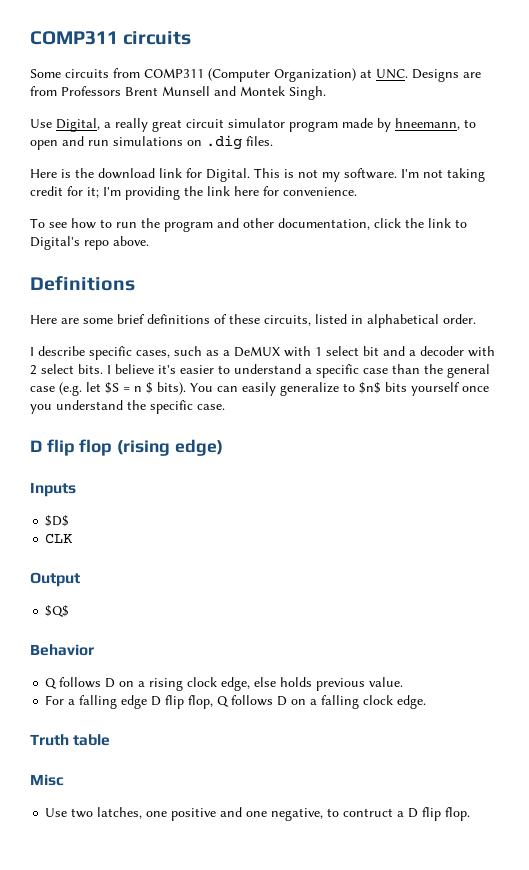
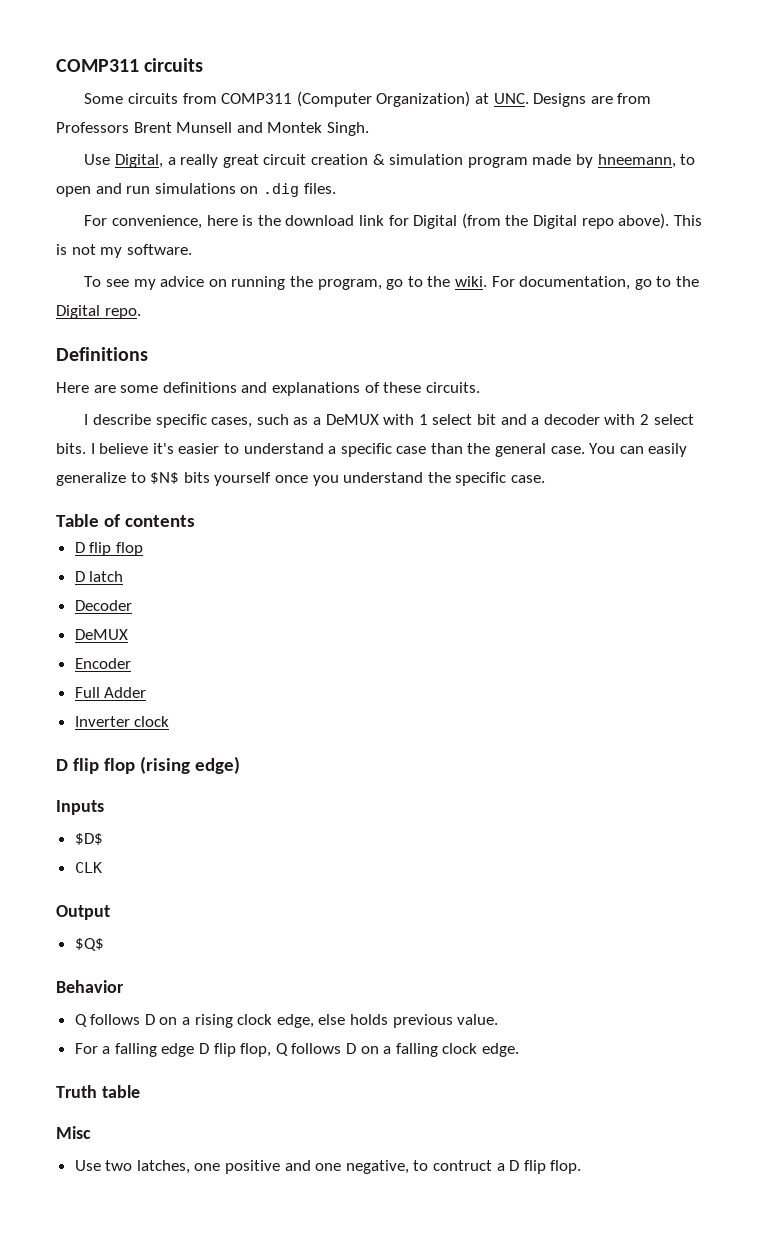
- Use Digital, a really great circuit simulator program made by hneemann, to open and run simulations on .dig files.
+ Use Digital, a really great circuit creation & simulation program made by hneemann, to open and run simulations on .dig files.
- Here is the download link for Digital.
+ For convenience, here is the download link for Digital (from the Digital repo above).
- This is not my software. I'm not taking credit for it; I'm providing the link here for convenience.
- To see how to run the program and other documentation, click the link to Digital's repo above.
+ This is not my software.
+ To see my advice on running the program, go to the wiki. For documentation, go to the Digital repo.
  Definitions
- Here are some brief definitions of these circuits, listed in alphabetical order.
+ Here are some definitions and explanations of these circuits.
- I believe it's easier to understand a specific case than the general case (e.g. let $S = n $ bits).
+ I believe it's easier to understand a specific case than the general case.
- You can easily generalize to $n$ bits yourself once you understand the specific case.
+ You can easily generalize to $N$ bits yourself once you understand the specific case.
+ Table of contents
+ D flip flop
+ D latch
+ Decoder
+ DeMUX
+ Encoder
+ Full Adder
+ Inverter clock

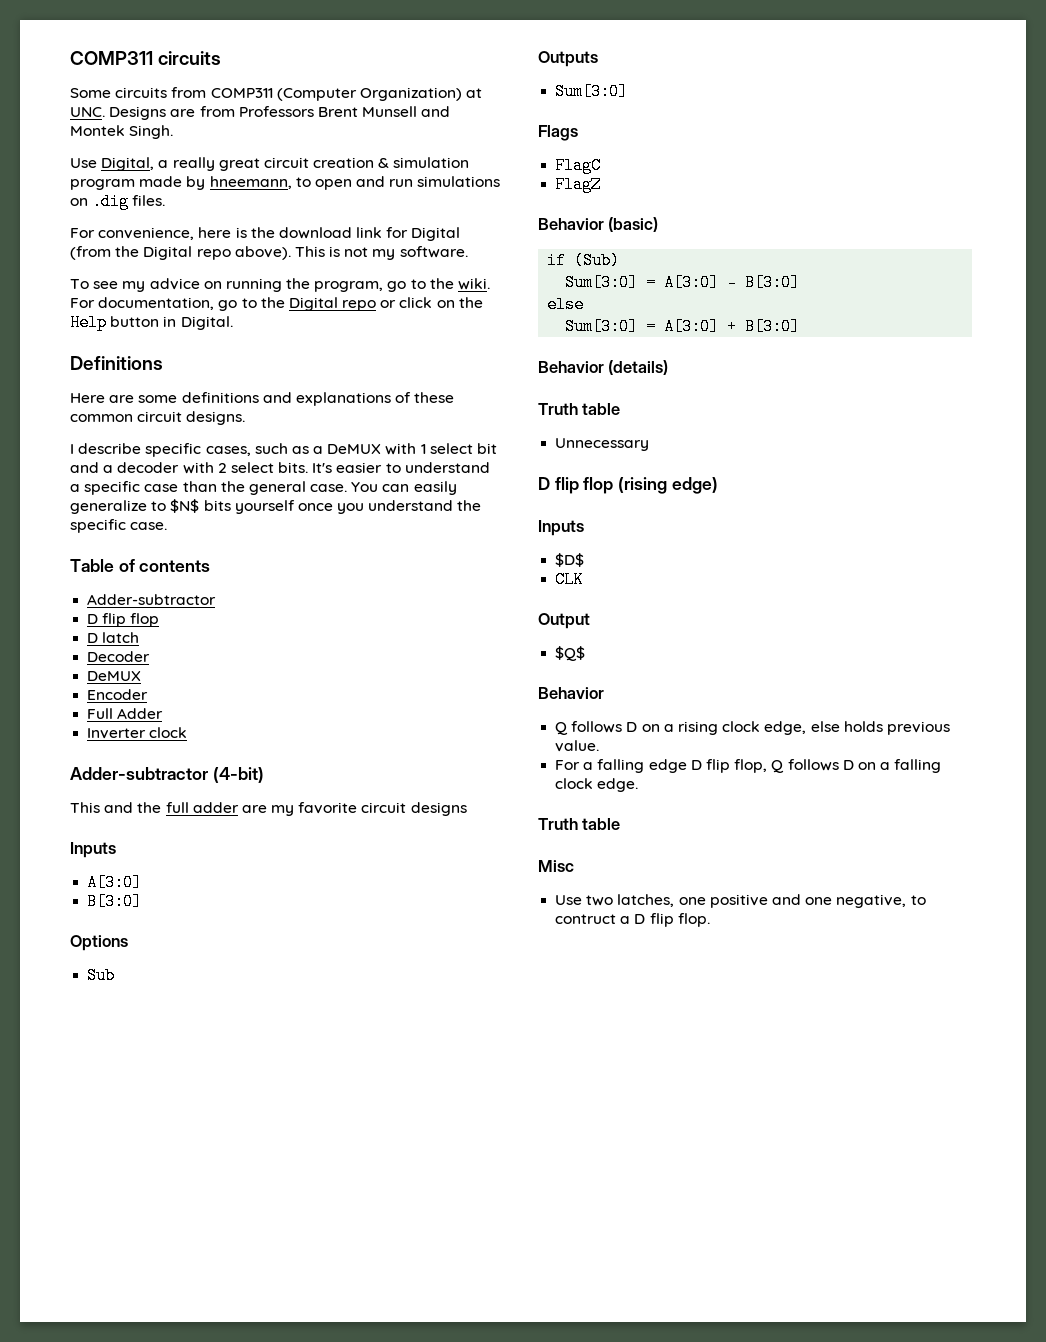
- For documentation, go to the Digital repo.
+ For documentation, go to the Digital repo or click on the Help button in Digital.
- Here are some definitions and explanations of these circuits.
+ Here are some definitions and explanations of these common circuit designs.
- I believe it's easier to understand a specific case than the general case.
+ It's easier to understand a specific case than the general case.
  Table of contents
+ Adder-subtractor
+ Adder-subtractor (4-bit)
+ This and the full adder are my favorite circuit designs
+ Inputs
+ A[3:0]
+ B[3:0]
+ Options
+ Sub
+ Outputs
+ Sum[3:0]
+ Flags
+ FlagC
+ FlagZ
+ Behavior (basic)
+ if (Sub)
+ Sum[3:0] = A[3:0] - B[3:0]
+ else
+ Sum[3:0] = A[3:0] + B[3:0]
+ Behavior (details)
+ Truth table
+ Unnecessary

